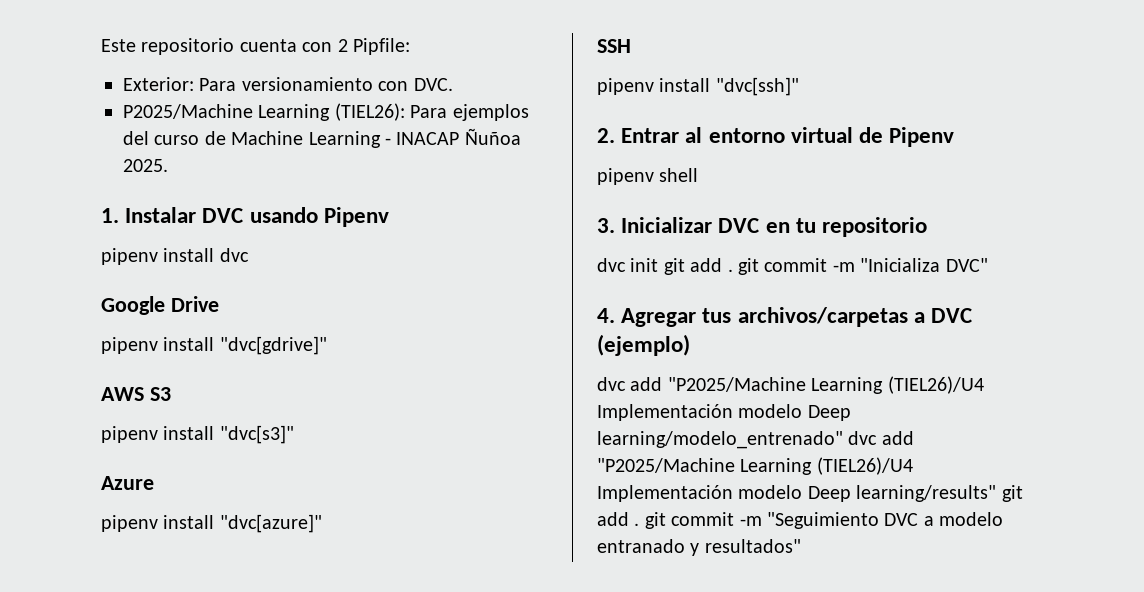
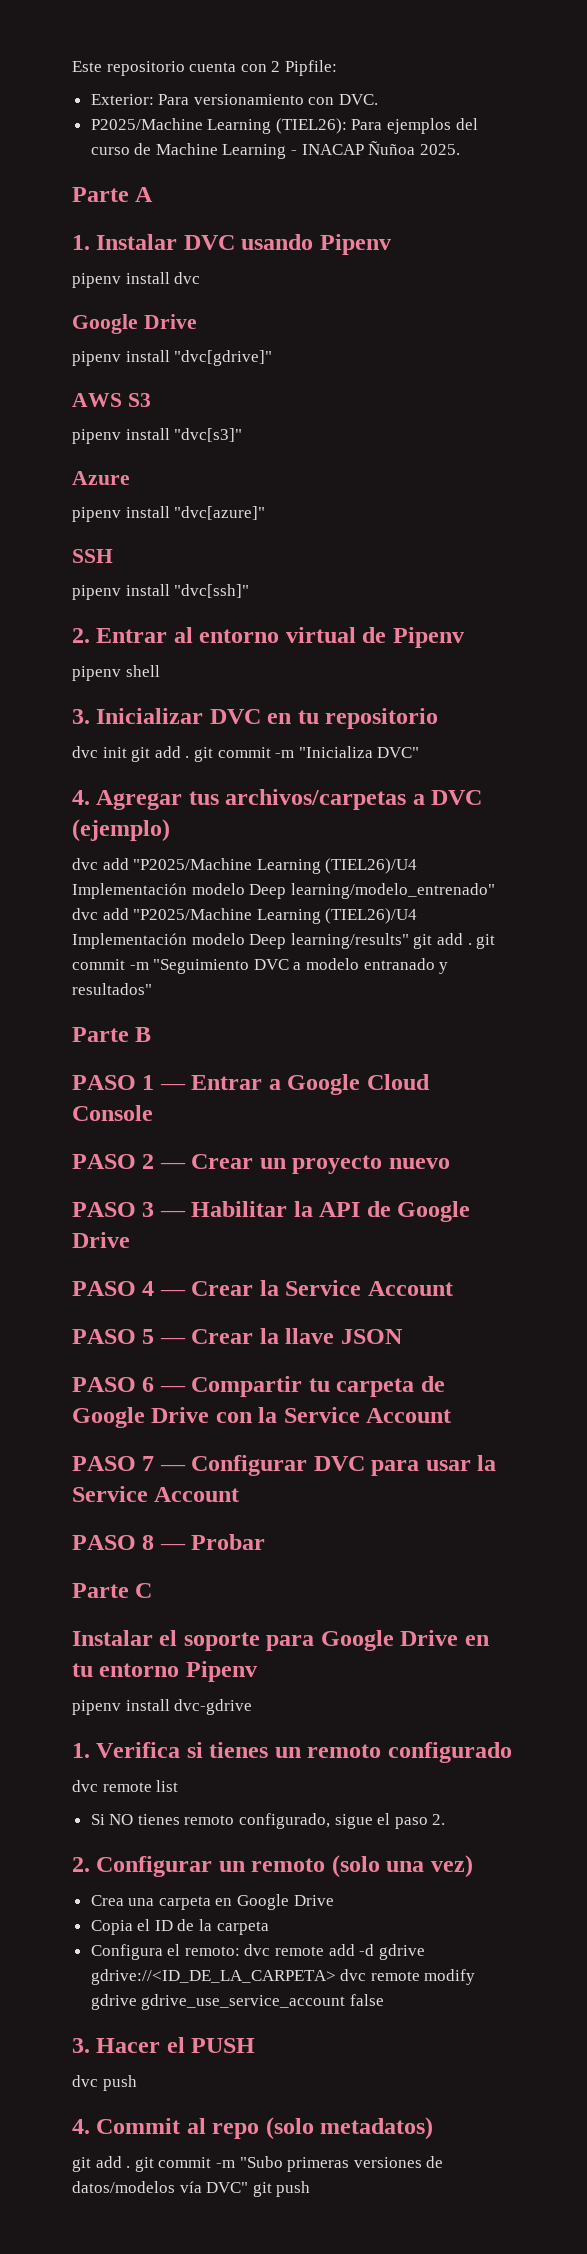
+ Parte A
+ Parte B
+ PASO 1 — Entrar a Google Cloud Console
+ PASO 2 — Crear un proyecto nuevo
+ PASO 3 — Habilitar la API de Google Drive
+ PASO 4 — Crear la Service Account
+ PASO 5 — Crear la llave JSON
+ PASO 6 — Compartir tu carpeta de Google Drive con la Service Account
+ PASO 7 — Configurar DVC para usar la Service Account
+ PASO 8 — Probar
+ Parte C
+ Instalar el soporte para Google Drive en tu entorno Pipenv
+ pipenv install dvc-gdrive
+ 1. Verifica si tienes un remoto configurado
+ dvc remote list
+ Si NO tienes remoto configurado, sigue el paso 2.
+ 2. Configurar un remoto (solo una vez)
+ Crea una carpeta en Google Drive
+ Copia el ID de la carpeta
+ Configura el remoto: dvc remote add -d gdrive gdrive://<ID_DE_LA_CARPETA> dvc remote modify gdrive gdrive_use_service_account false
+ 3. Hacer el PUSH
+ dvc push
+ 4. Commit al repo (solo metadatos)
+ git add . git commit -m "Subo primeras versiones de datos/modelos vía DVC" git push

